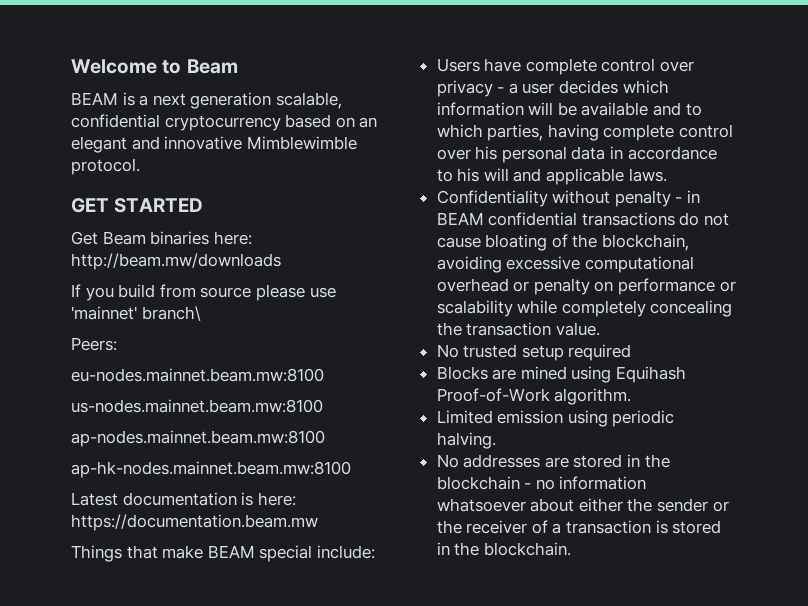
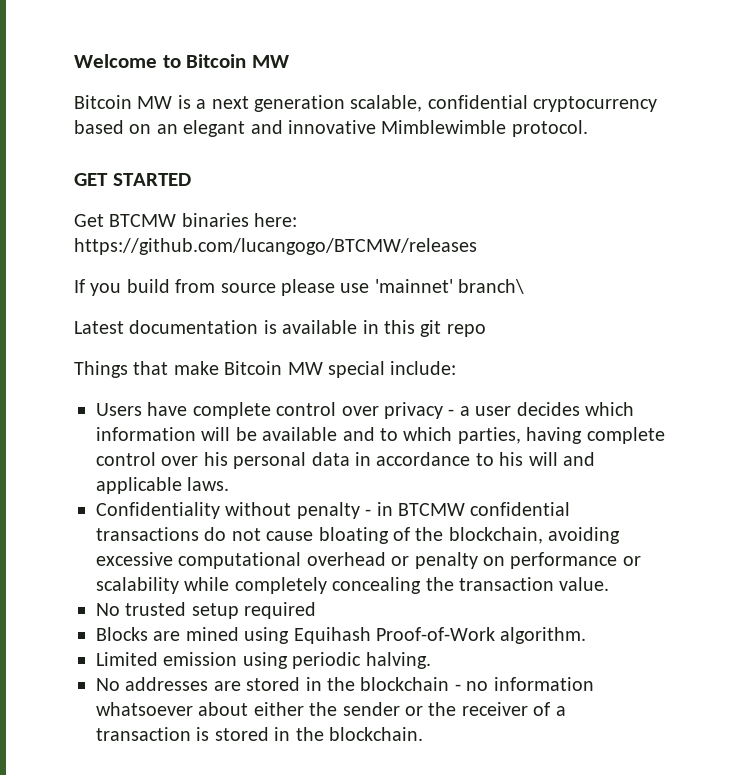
- Welcome to Beam
- BEAM is a next generation scalable, confidential cryptocurrency based on an elegant and innovative Mimblewimble protocol.
+ Welcome to Bitcoin MW
+ Bitcoin MW is a next generation scalable, confidential cryptocurrency based on an elegant and innovative Mimblewimble protocol.
- Get Beam binaries here: http://beam.mw/downloads
+ Get BTCMW binaries here: https://github.com/lucangogo/BTCMW/releases
- Peers:
- eu-nodes.mainnet.beam.mw:8100
- us-nodes.mainnet.beam.mw:8100
- ap-nodes.mainnet.beam.mw:8100
- ap-hk-nodes.mainnet.beam.mw:8100
- Latest documentation is here: https://documentation.beam.mw
+ Latest documentation is available in this git repo
- Things that make BEAM special include:
+ Things that make Bitcoin MW special include:
- Confidentiality without penalty - in BEAM confidential transactions do not cause bloating of the blockchain, avoiding excessive computational overhead or penalty on performance or scalability while completely concealing the transaction value.
+ Confidentiality without penalty - in BTCMW confidential transactions do not cause bloating of the blockchain, avoiding excessive computational overhead or penalty on performance or scalability while completely concealing the transaction value.

